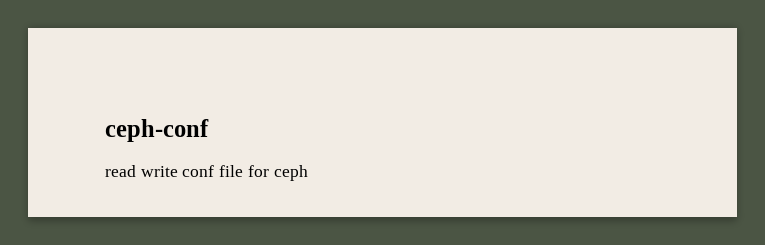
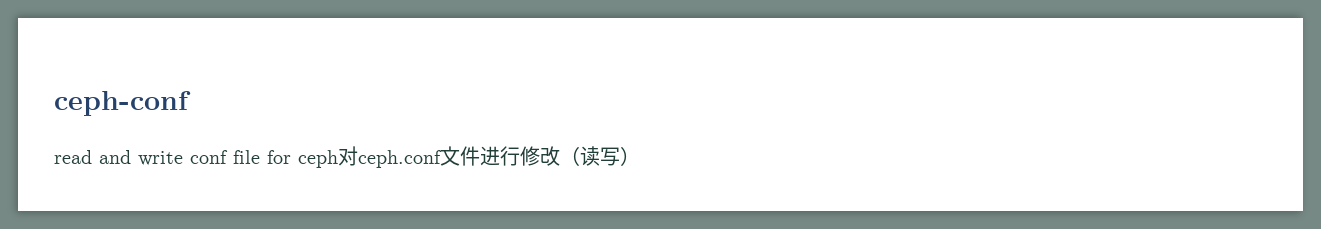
- read write conf file for ceph
+ read and write conf file for ceph对ceph.conf文件进行修改（读写）

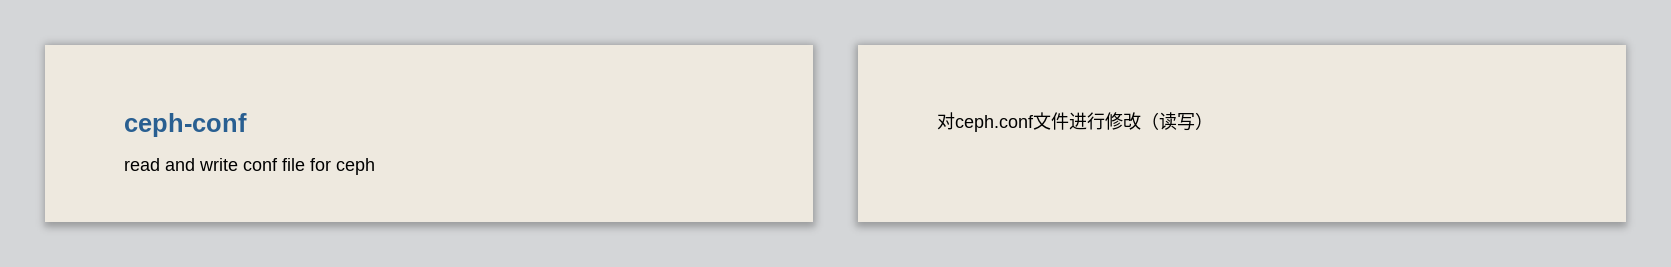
- read and write conf file for ceph对ceph.conf文件进行修改（读写）
+ read and write conf file for ceph
+ 对ceph.conf文件进行修改（读写）

